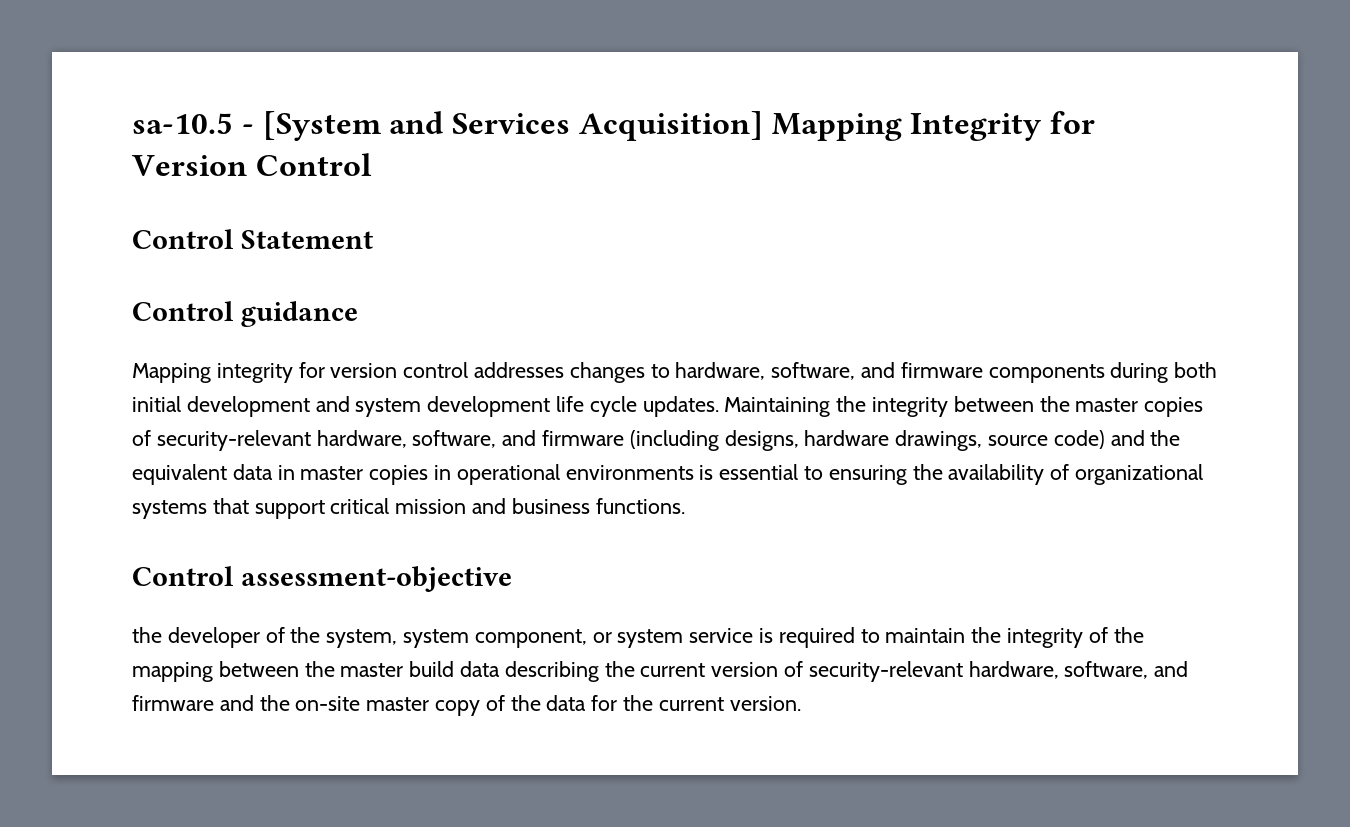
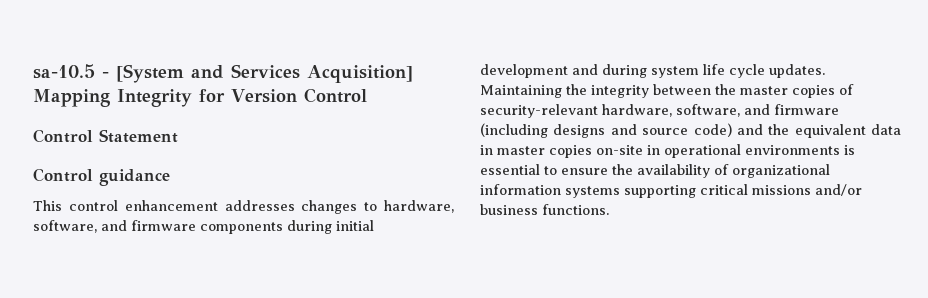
- Mapping integrity for version control addresses changes to hardware, software, and firmware components during both initial development and system development life cycle updates.
+ This control enhancement addresses changes to hardware, software, and firmware components during initial development and during system life cycle updates.
- Maintaining the integrity between the master copies of security-relevant hardware, software, and firmware (including designs, hardware drawings, source code) and the equivalent data in master copies in operational environments is essential to ensuring the availability of organizational systems that support critical mission and business functions.
- Control assessment-objective
- the developer of the system, system component, or system service is required to maintain the integrity of the mapping between the master build data describing the current version of security-relevant hardware, software, and firmware and the on-site master copy of the data for the current version.
+ Maintaining the integrity between the master copies of security-relevant hardware, software, and firmware (including designs and source code) and the equivalent data in master copies on-site in operational environments is essential to ensure the availability of organizational information systems supporting critical missions and/or business functions.

